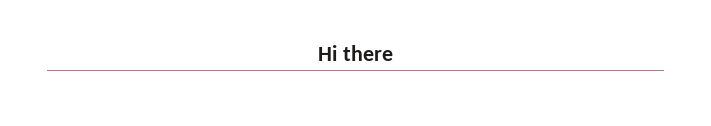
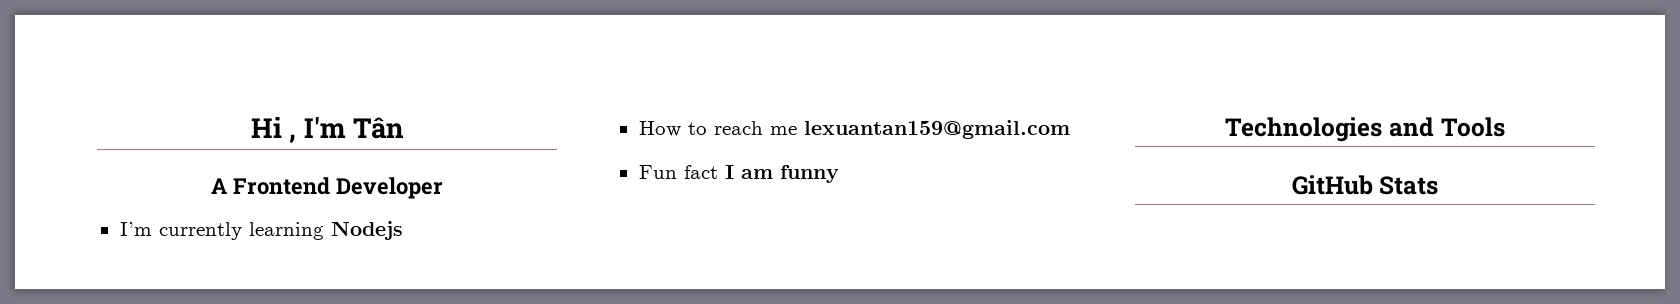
- Hi there
+ Hi , I'm Tân
+ A Frontend Developer
+ I’m currently learning Nodejs
+ How to reach me lexuantan159@gmail.com
+ Fun fact I am funny
+ Technologies and Tools
+ GitHub Stats

